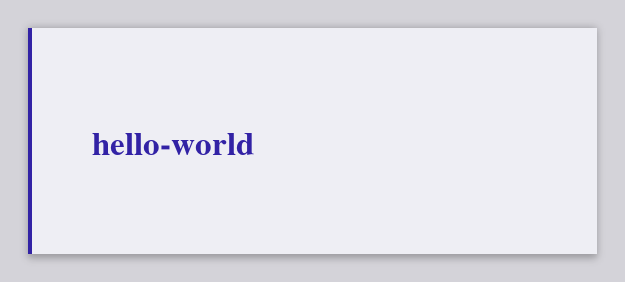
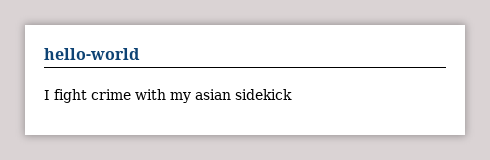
+ I fight crime with my asian sidekick

